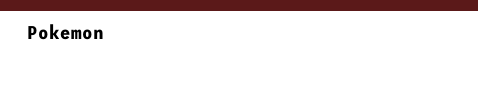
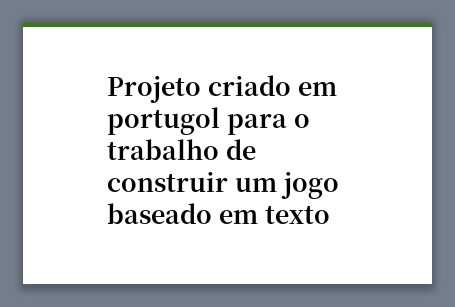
- Pokemon
+ Projeto criado em portugol para o trabalho de construir um jogo baseado em texto

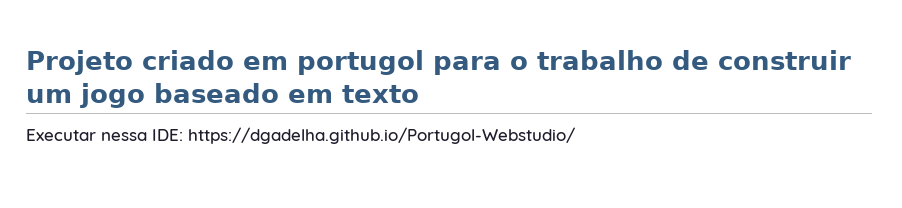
+ Executar nessa IDE: https://dgadelha.github.io/Portugol-Webstudio/

